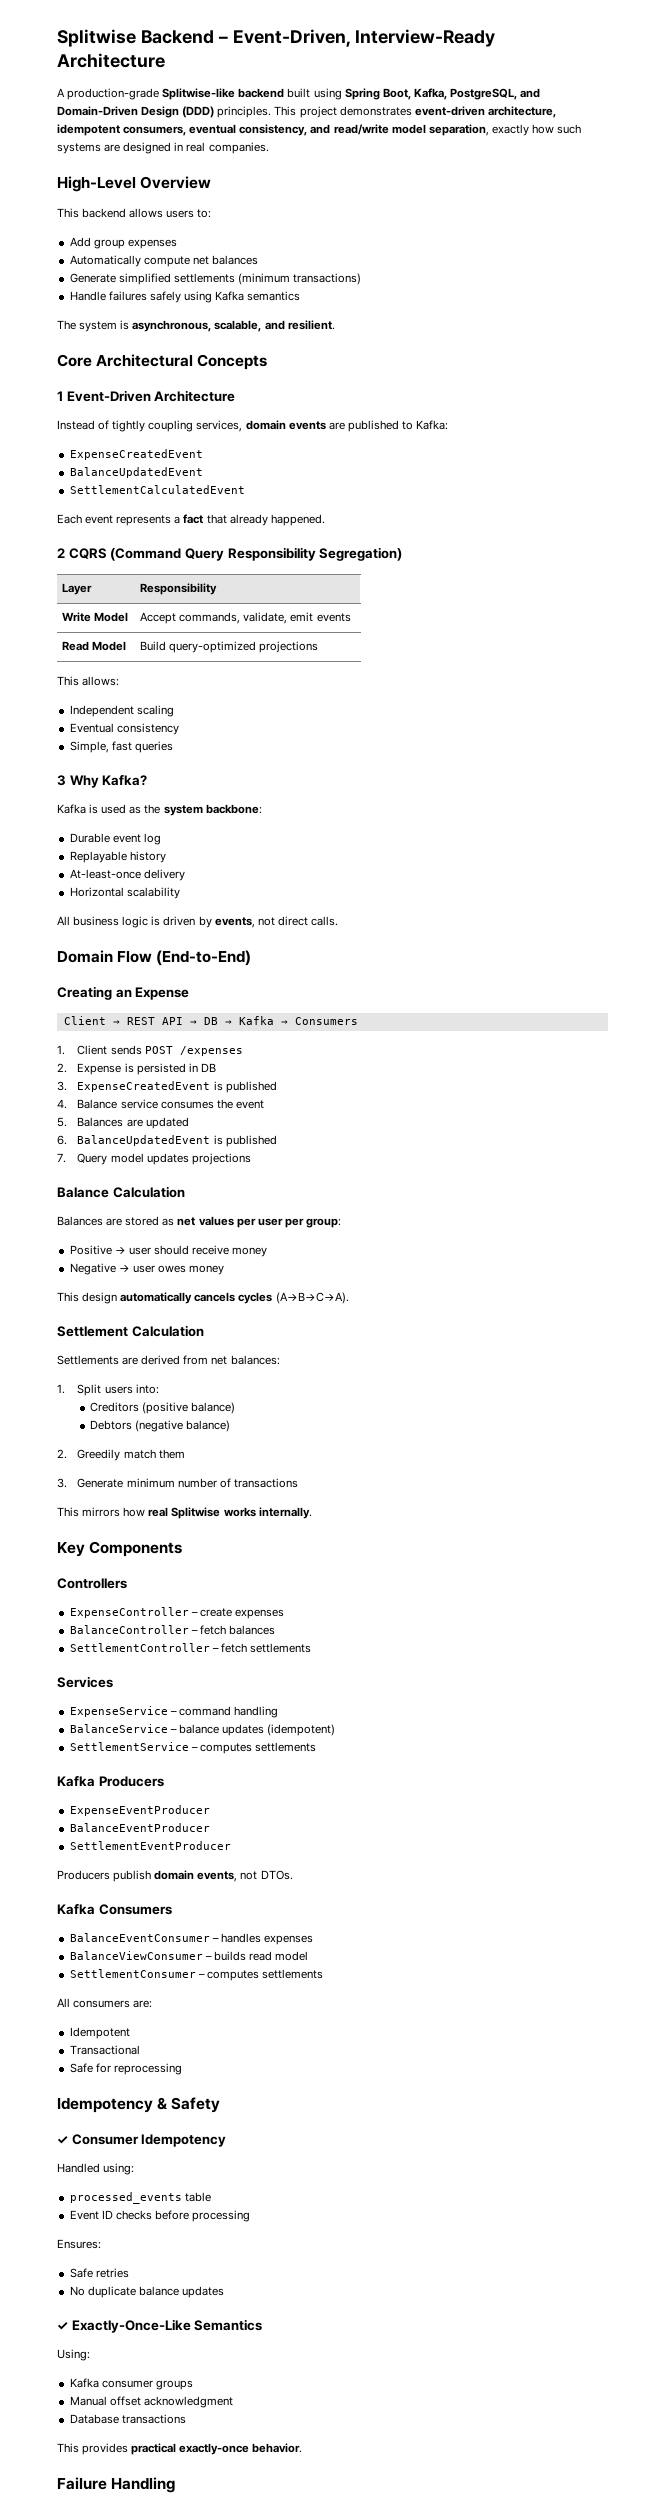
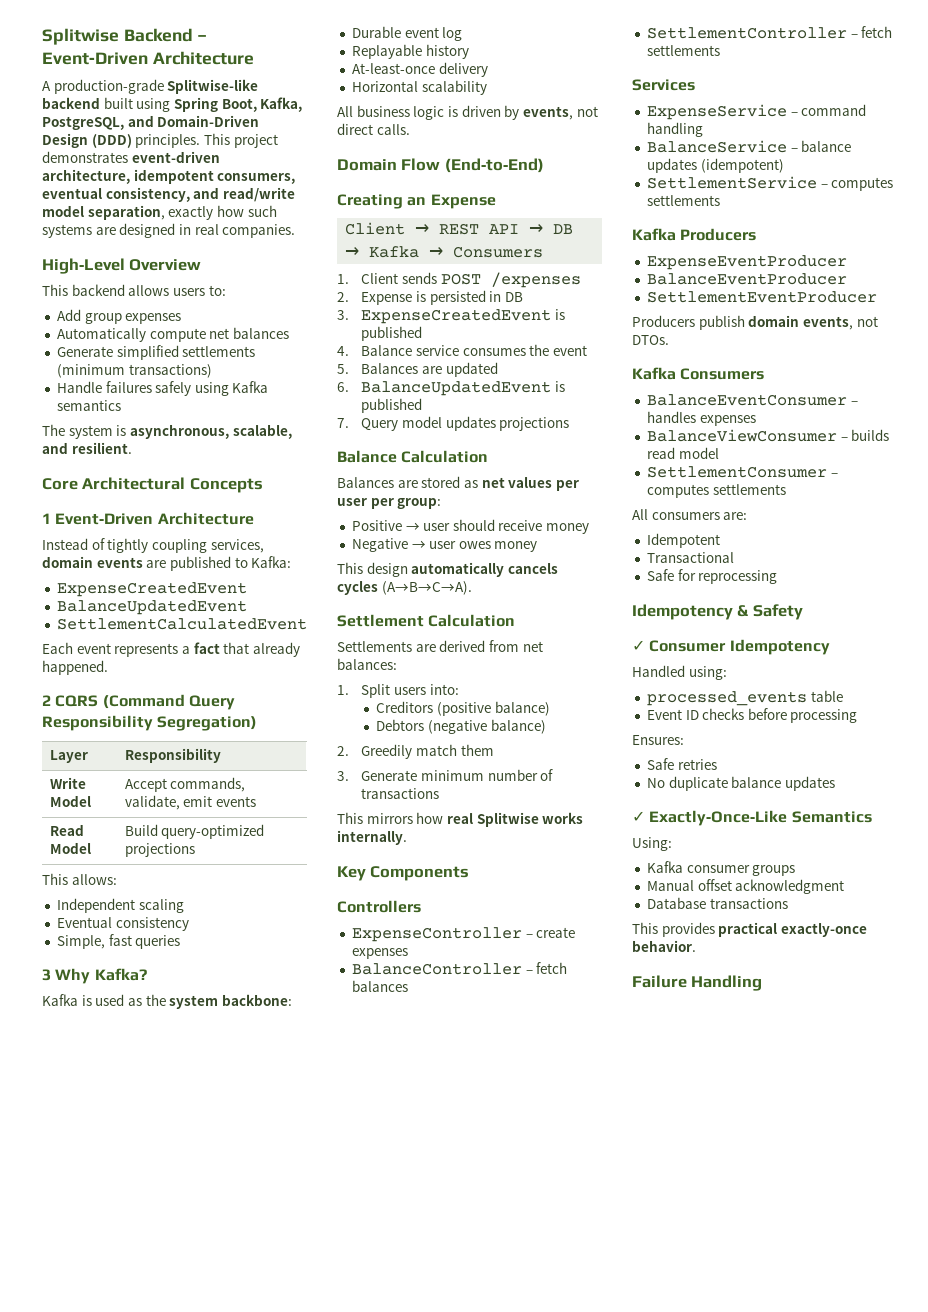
- Splitwise Backend – Event‑Driven, Interview‑Ready Architecture
+ Splitwise Backend – Event‑Driven Architecture

